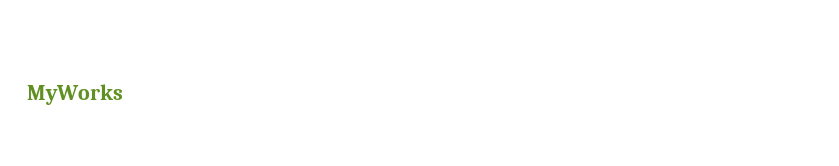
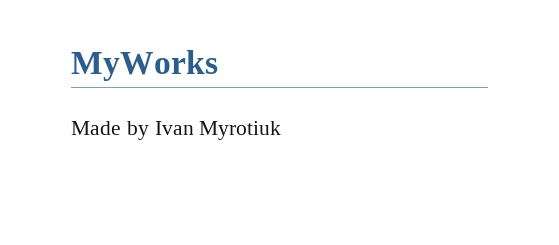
+ Made by Ivan Myrotiuk

